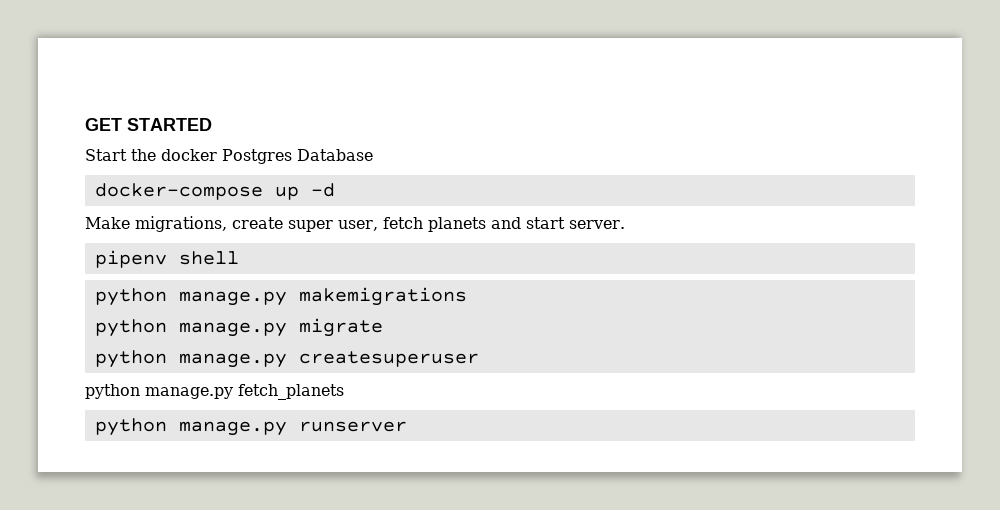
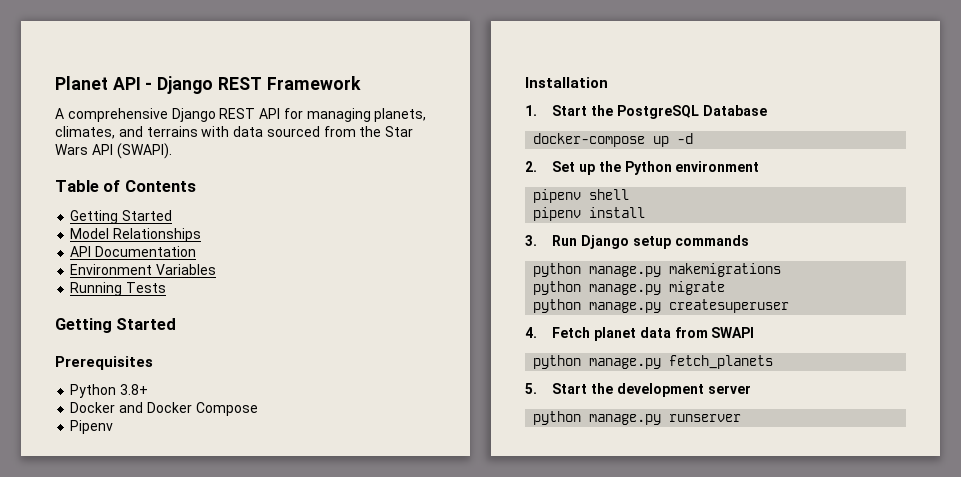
- GET STARTED
- Start the docker Postgres Database
+ Planet API - Django REST Framework
+ A comprehensive Django REST API for managing planets, climates, and terrains with data sourced from the Star Wars API (SWAPI).
+ Table of Contents
+ Getting Started
+ Model Relationships
+ API Documentation
+ Environment Variables
+ Running Tests
+ Getting Started
+ Prerequisites
+ Python 3.8+
+ Docker and Docker Compose
+ Pipenv
+ Installation
+ 1. Start the PostgreSQL Database
  docker-compose up -d
- Make migrations, create super user, fetch planets and start server.
+ 2. Set up the Python environment
  pipenv shell
+ pipenv install
+ 3. Run Django setup commands
+ 4. Fetch planet data from SWAPI
  python manage.py fetch_planets
+ 5. Start the development server

